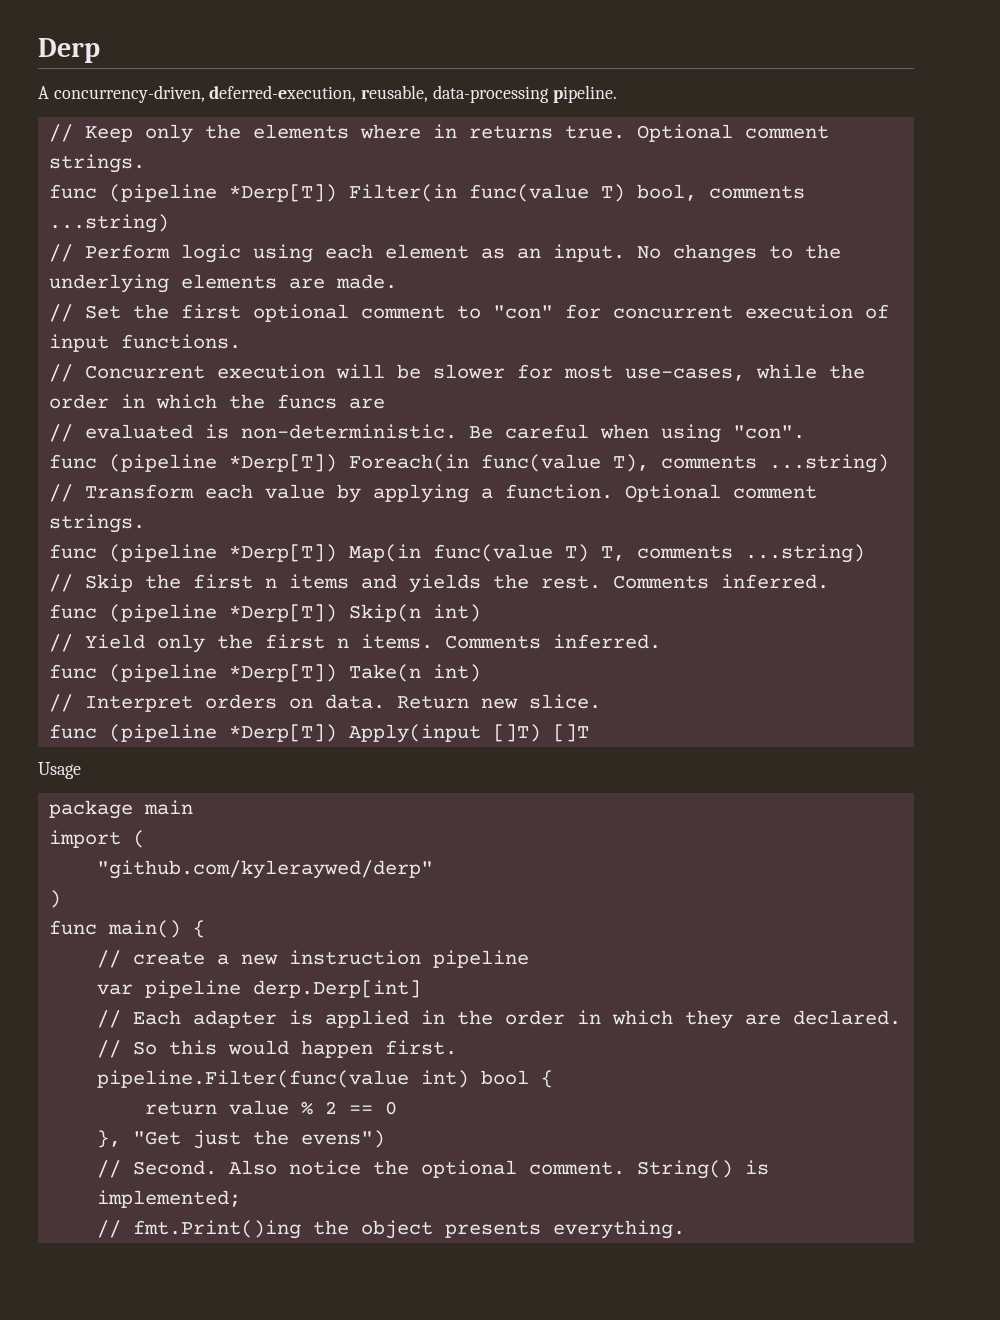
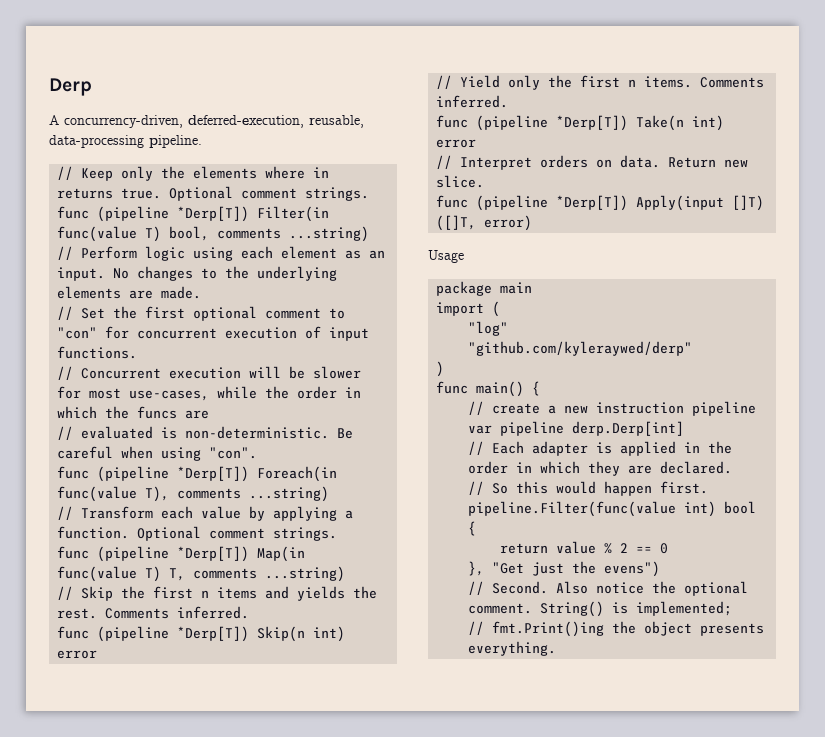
- func (pipeline *Derp[T]) Skip(n int)
+ func (pipeline *Derp[T]) Skip(n int) error
- func (pipeline *Derp[T]) Take(n int)
+ func (pipeline *Derp[T]) Take(n int) error
- func (pipeline *Derp[T]) Apply(input []T) []T
+ func (pipeline *Derp[T]) Apply(input []T) ([]T, error)
+ "log"

